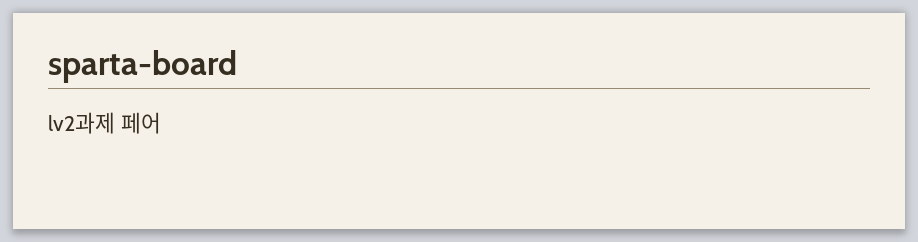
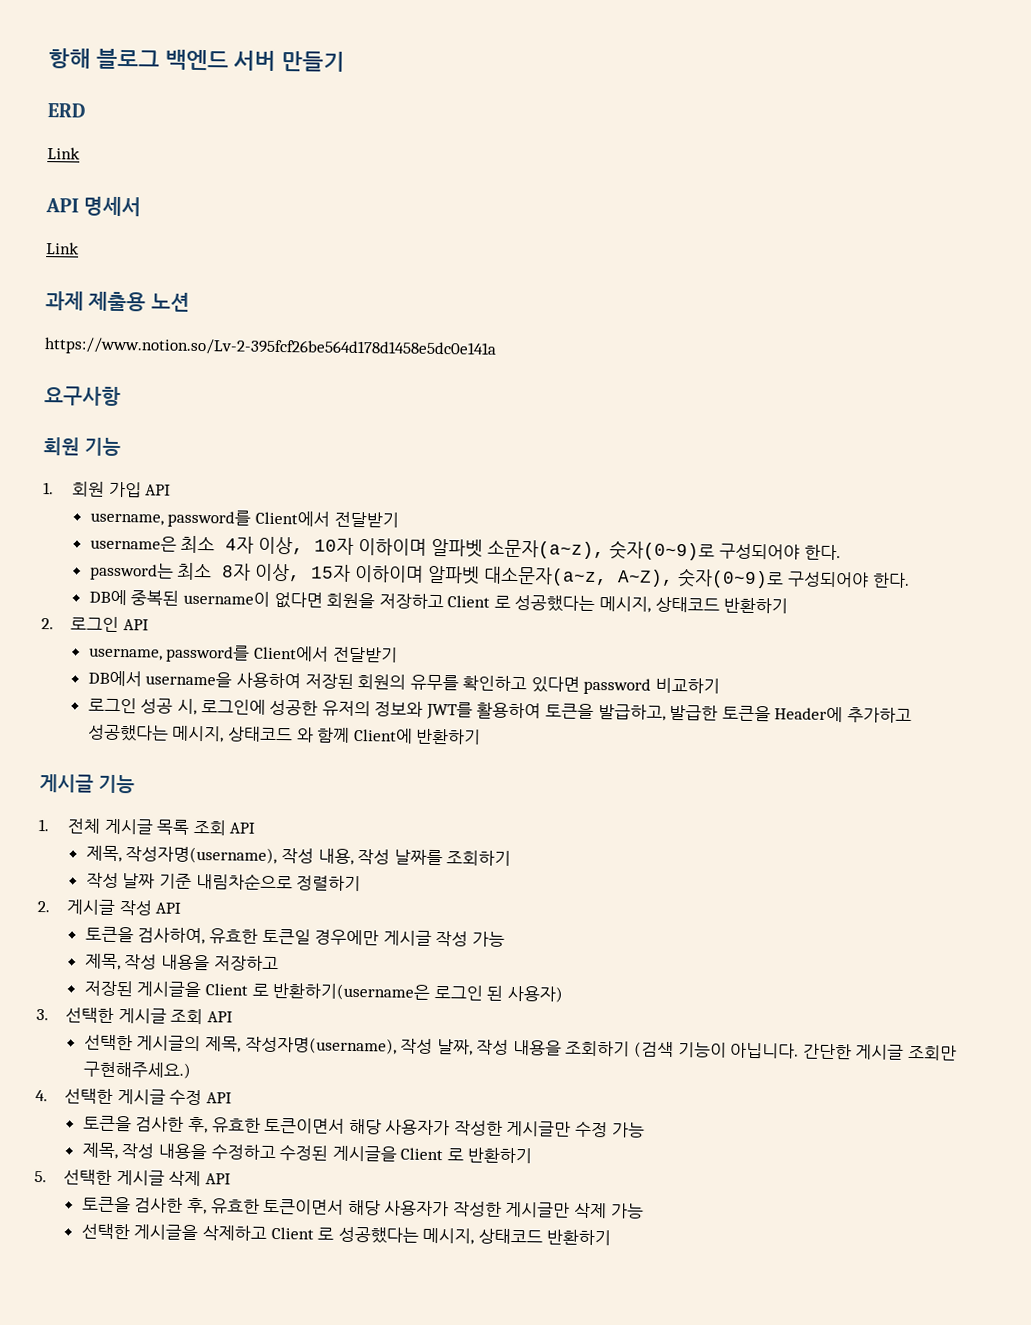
- sparta-board
- lv2과제 페어
+ 항해 블로그 백엔드 서버 만들기
+ ERD
+ Link
+ API 명세서
+ Link
+ 과제 제출용 노션
+ https://www.notion.so/Lv-2-395fcf26be564d178d1458e5dc0e141a
+ 요구사항
+ 회원 기능
+ 1. 회원 가입 API
+ username, password를 Client에서 전달받기
+ username은 최소 4자 이상, 10자 이하이며 알파벳 소문자(a~z), 숫자(0~9)로 구성되어야 한다.
+ password는 최소 8자 이상, 15자 이하이며 알파벳 대소문자(a~z, A~Z), 숫자(0~9)로 구성되어야 한다.
+ DB에 중복된 username이 없다면 회원을 저장하고 Client 로 성공했다는 메시지, 상태코드 반환하기
+ 2. 로그인 API
+ username, password를 Client에서 전달받기
+ DB에서 username을 사용하여 저장된 회원의 유무를 확인하고 있다면 password 비교하기
+ 로그인 성공 시, 로그인에 성공한 유저의 정보와 JWT를 활용하여 토큰을 발급하고, 발급한 토큰을 Header에 추가하고 성공했다는 메시지, 상태코드 와 함께 Client에 반환하기
+ 게시글 기능
+ 1. 전체 게시글 목록 조회 API
+ 제목, 작성자명(username), 작성 내용, 작성 날짜를 조회하기
+ 작성 날짜 기준 내림차순으로 정렬하기
+ 2. 게시글 작성 API
+ 토큰을 검사하여, 유효한 토큰일 경우에만 게시글 작성 가능
+ 제목, 작성 내용을 저장하고
+ 저장된 게시글을 Client 로 반환하기(username은 로그인 된 사용자)
+ 3. 선택한 게시글 조회 API
+ 선택한 게시글의 제목, 작성자명(username), 작성 날짜, 작성 내용을 조회하기 (검색 기능이 아닙니다. 간단한 게시글 조회만 구현해주세요.)
+ 4. 선택한 게시글 수정 API
+ 토큰을 검사한 후, 유효한 토큰이면서 해당 사용자가 작성한 게시글만 수정 가능
+ 제목, 작성 내용을 수정하고 수정된 게시글을 Client 로 반환하기
+ 5. 선택한 게시글 삭제 API
+ 토큰을 검사한 후, 유효한 토큰이면서 해당 사용자가 작성한 게시글만 삭제 가능
+ 선택한 게시글을 삭제하고 Client 로 성공했다는 메시지, 상태코드 반환하기

